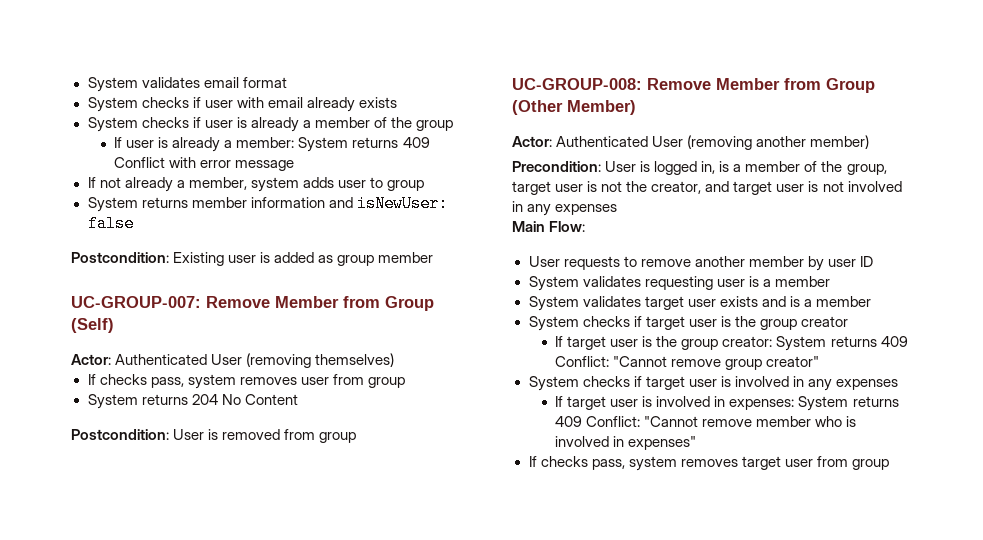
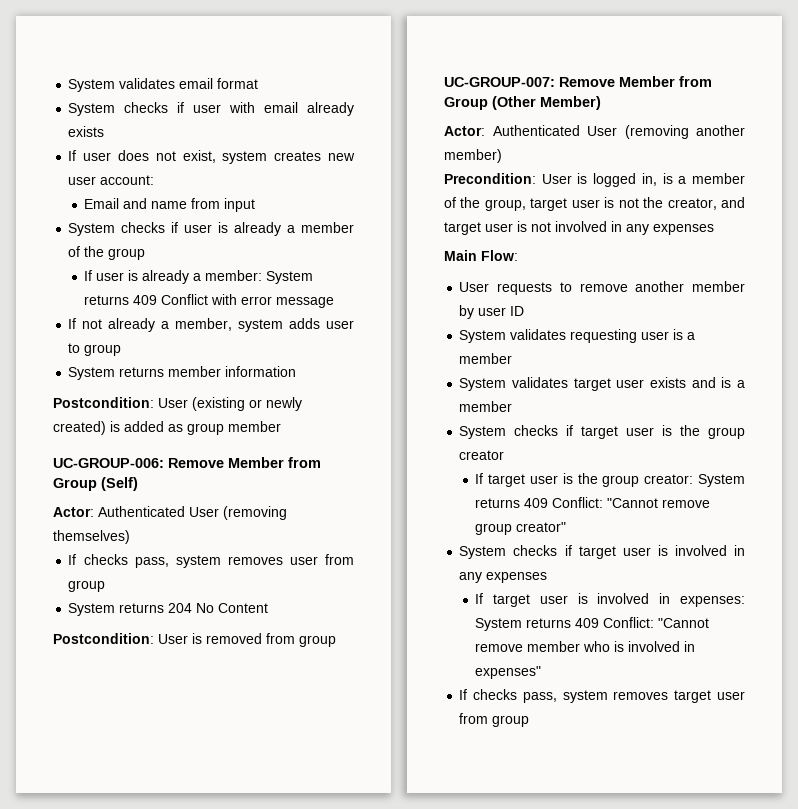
+ If user does not exist, system creates new user account:
+ Email and name from input
- System returns member information and isNewUser: false
- Postcondition: Existing user is added as group member
+ System returns member information
+ Postcondition: User (existing or newly created) is added as group member
- UC-GROUP-007: Remove Member from Group (Self)
+ UC-GROUP-006: Remove Member from Group (Self)
- UC-GROUP-008: Remove Member from Group (Other Member)
+ UC-GROUP-007: Remove Member from Group (Other Member)

